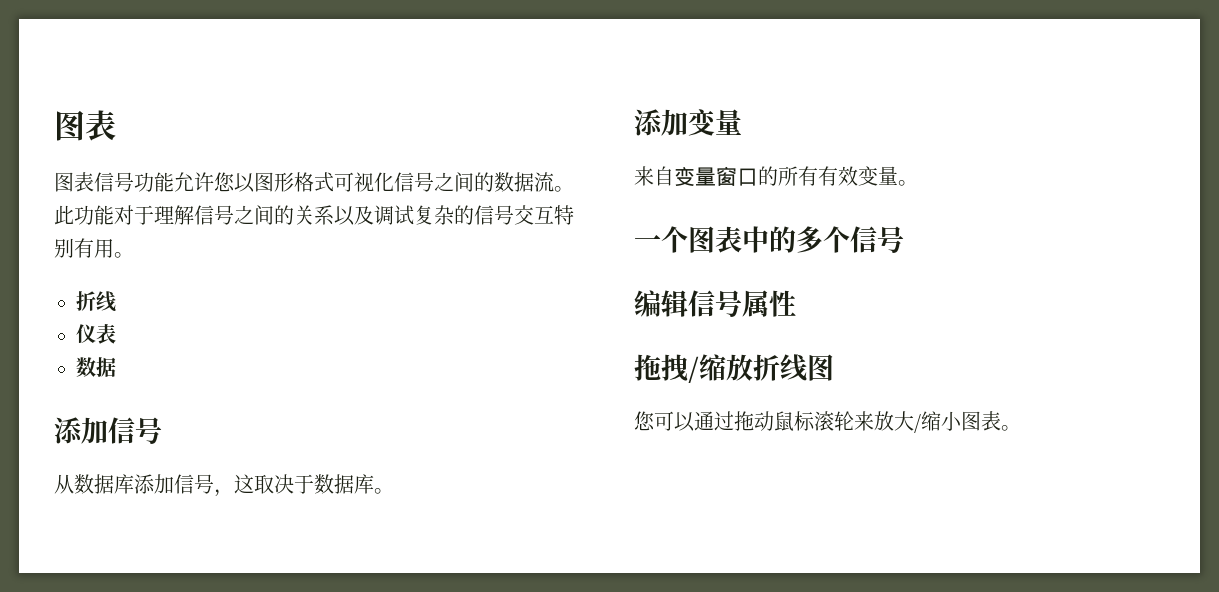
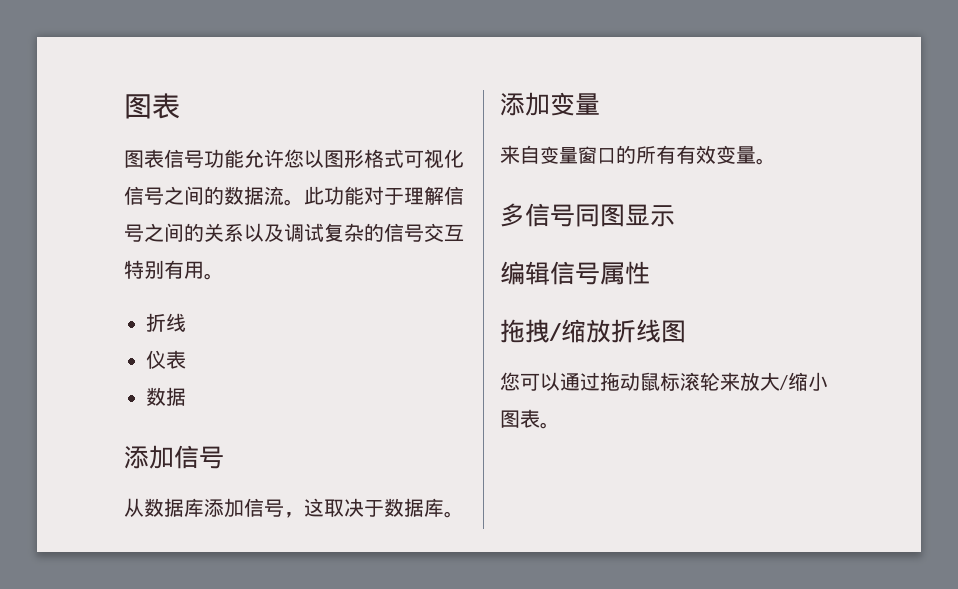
- 一个图表中的多个信号
+ 多信号同图显示

